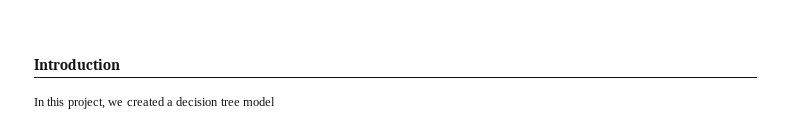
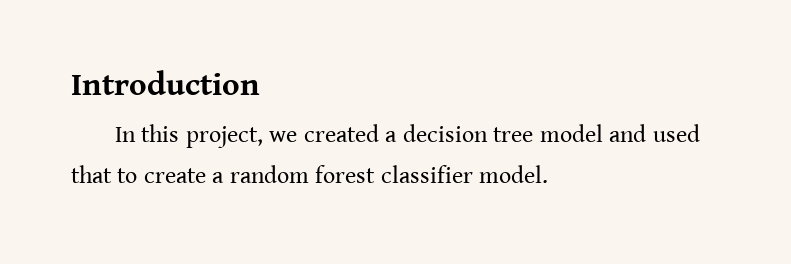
- In this project, we created a decision tree model
+ In this project, we created a decision tree model and used that to create a random forest classifier model.

